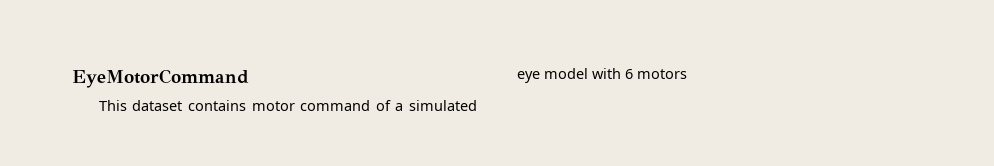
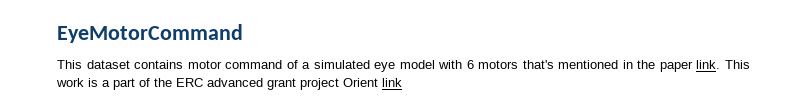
- This dataset contains motor command of a simulated eye model with 6 motors
+ This dataset contains motor command of a simulated eye model with 6 motors that's mentioned in the paper link. This work is a part of the ERC advanced grant project Orient link

